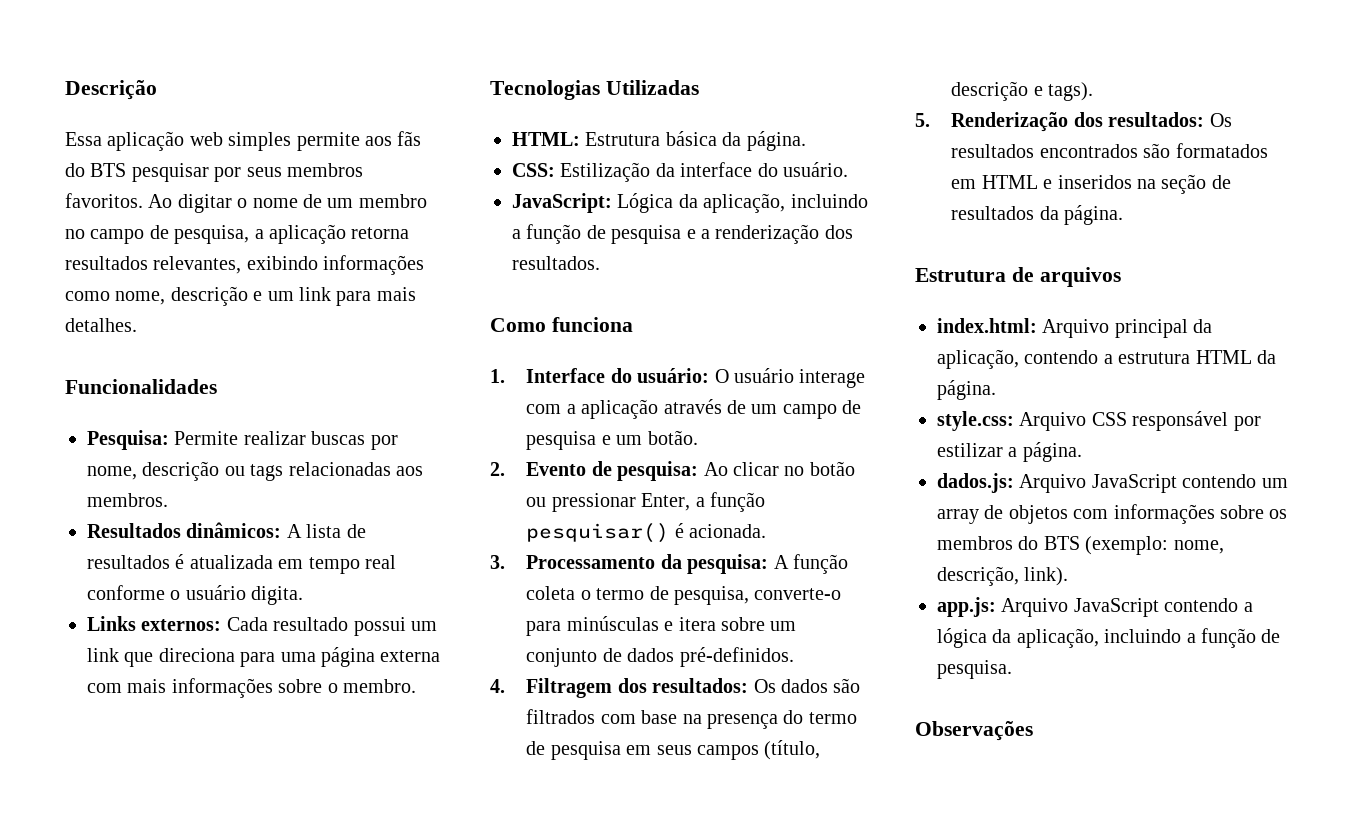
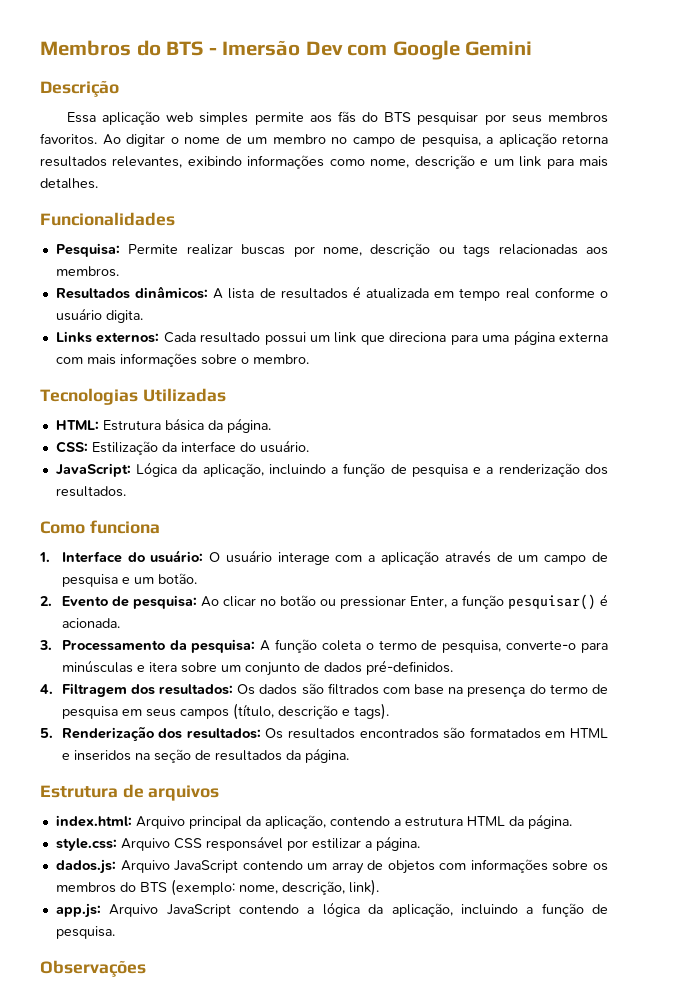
+ Membros do BTS - Imersão Dev com Google Gemini

